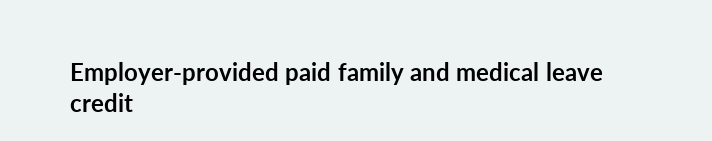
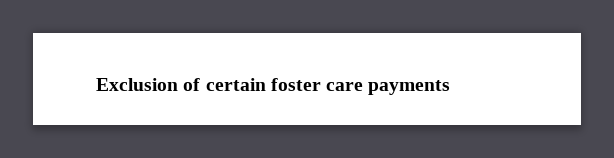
- Employer-provided paid family and medical leave credit
+ Exclusion of certain foster care payments

